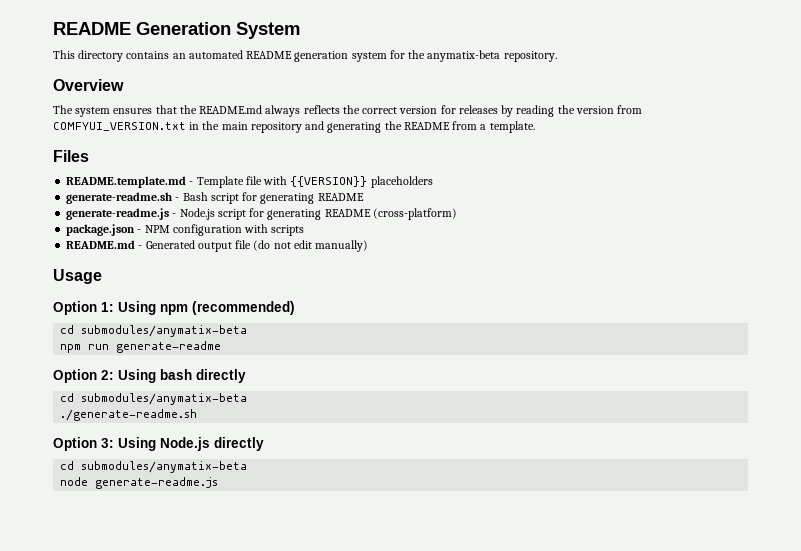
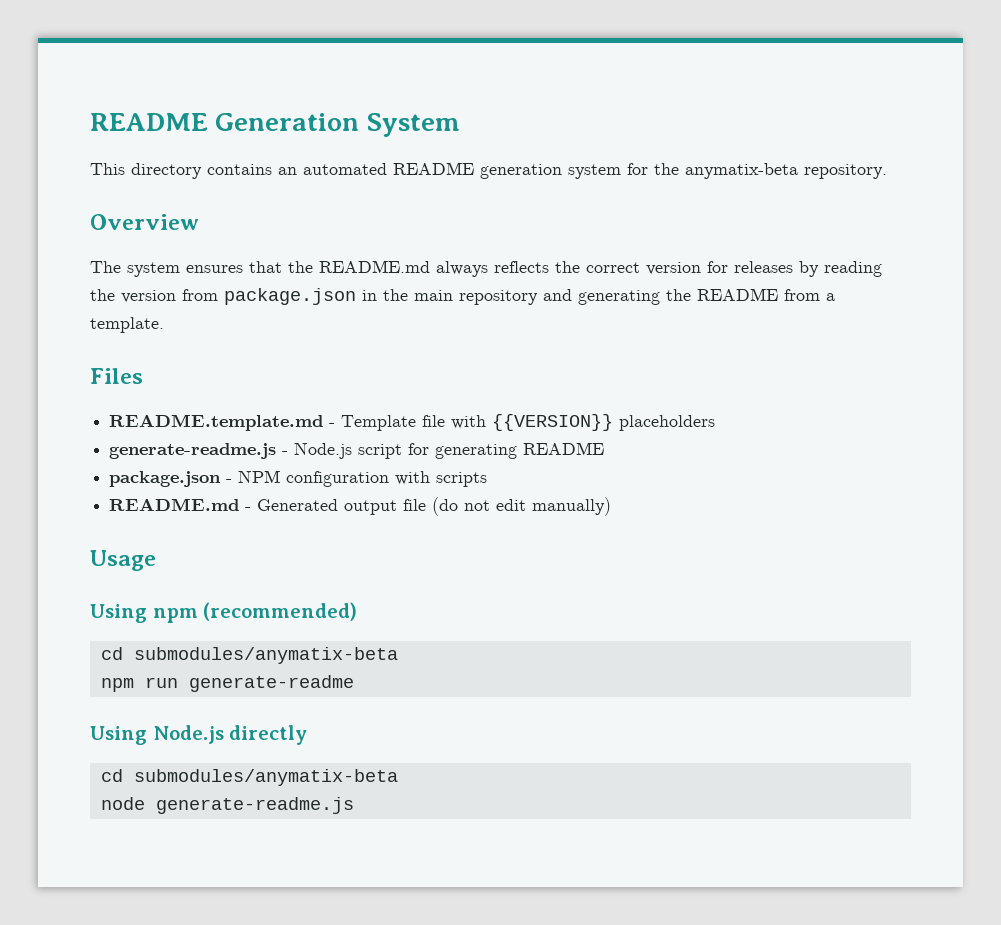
- The system ensures that the README.md always reflects the correct version for releases by reading the version from COMFYUI_VERSION.txt in the main repository and generating the README from a template.
+ The system ensures that the README.md always reflects the correct version for releases by reading the version from package.json in the main repository and generating the README from a template.
- generate-readme.sh - Bash script for generating README
- generate-readme.js - Node.js script for generating README (cross-platform)
+ generate-readme.js - Node.js script for generating README
- Option 1: Using npm (recommended)
+ Using npm (recommended)
- Option 2: Using bash directly
- cd submodules/anymatix-beta
- ./generate-readme.sh
- Option 3: Using Node.js directly
+ Using Node.js directly

